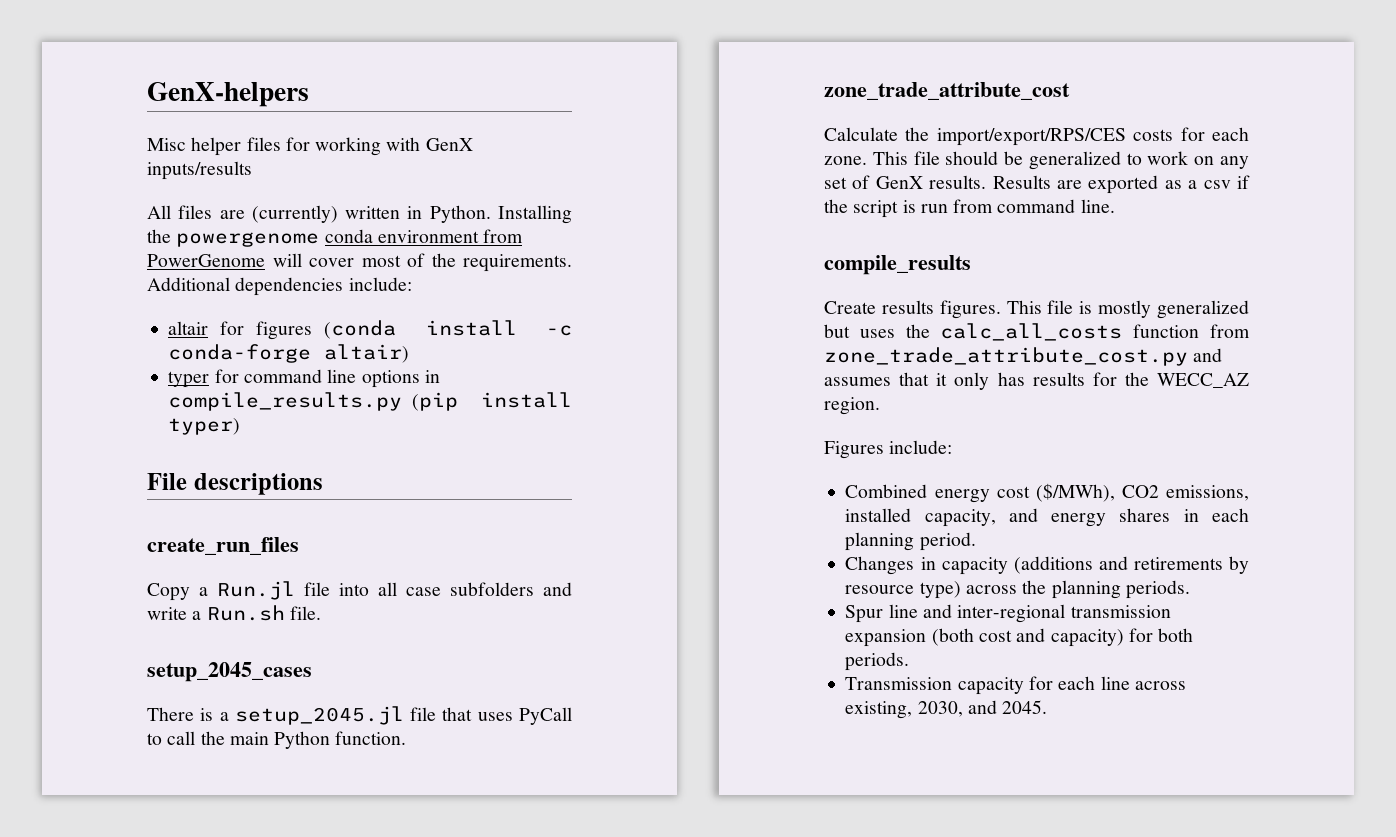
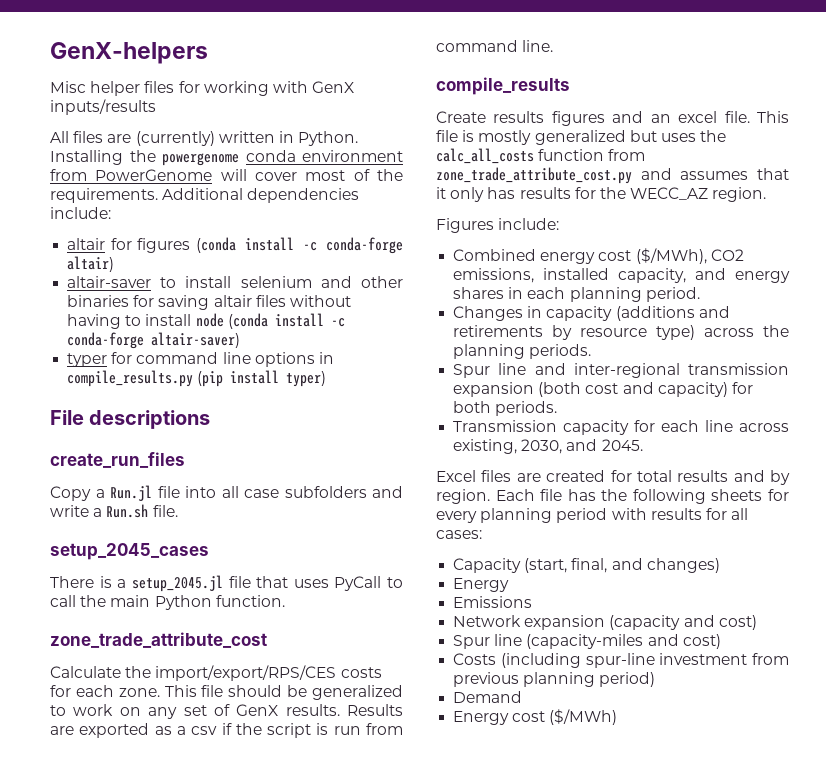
+ altair-saver to install selenium and other binaries for saving altair files without having to install node (conda install -c conda-forge altair-saver)
- Create results figures.
+ Create results figures and an excel file.
+ Excel files are created for total results and by region. Each file has the following sheets for every planning period with results for all cases:
+ Capacity (start, final, and changes)
+ Energy
+ Emissions
+ Network expansion (capacity and cost)
+ Spur line (capacity-miles and cost)
+ Costs (including spur-line investment from previous planning period)
+ Demand
+ Energy cost ($/MWh)

